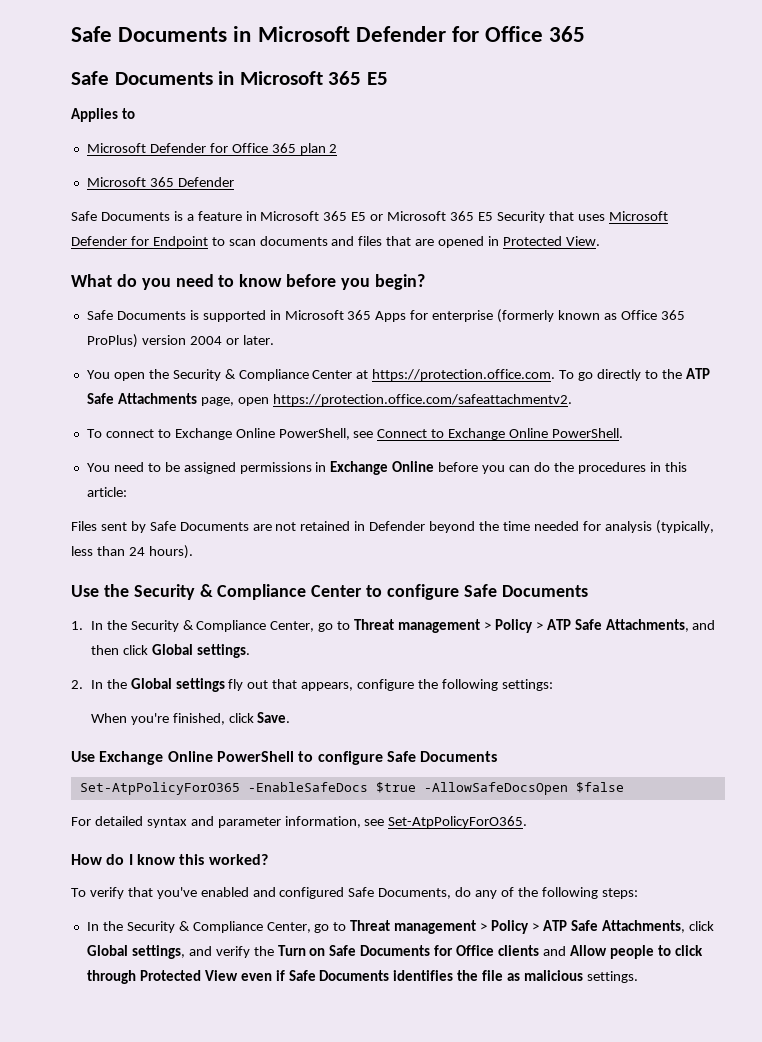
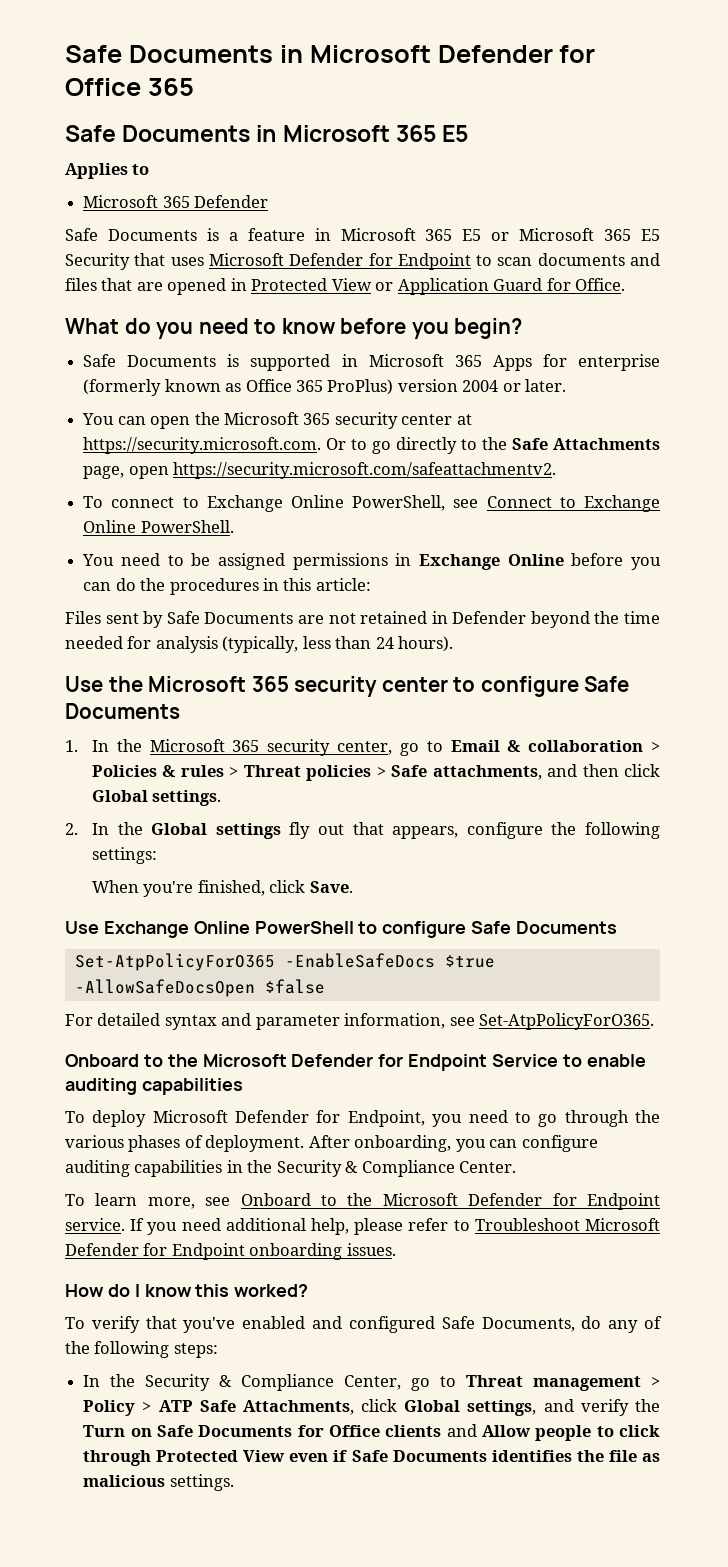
- Microsoft Defender for Office 365 plan 2
- Safe Documents is a feature in Microsoft 365 E5 or Microsoft 365 E5 Security that uses Microsoft Defender for Endpoint to scan documents and files that are opened in Protected View.
+ Safe Documents is a feature in Microsoft 365 E5 or Microsoft 365 E5 Security that uses Microsoft Defender for Endpoint to scan documents and files that are opened in Protected View or Application Guard for Office.
- You open the Security & Compliance Center at https://protection.office.com. To go directly to the ATP Safe Attachments page, open https://protection.office.com/safeattachmentv2.
+ You can open the Microsoft 365 security center at https://security.microsoft.com. Or to go directly to the Safe Attachments page, open https://security.microsoft.com/safeattachmentv2.
- Use the Security & Compliance Center to configure Safe Documents
+ Use the Microsoft 365 security center to configure Safe Documents
- 1. In the Security & Compliance Center, go to Threat management > Policy > ATP Safe Attachments, and then click Global settings.
+ 1. In the Microsoft 365 security center, go to Email & collaboration > Policies & rules > Threat policies > Safe attachments, and then click Global settings.
+ Onboard to the Microsoft Defender for Endpoint Service to enable auditing capabilities
+ To deploy Microsoft Defender for Endpoint, you need to go through the various phases of deployment. After onboarding, you can configure auditing capabilities in the Security & Compliance Center.
+ To learn more, see Onboard to the Microsoft Defender for Endpoint service. If you need additional help, please refer to Troubleshoot Microsoft Defender for Endpoint onboarding issues.

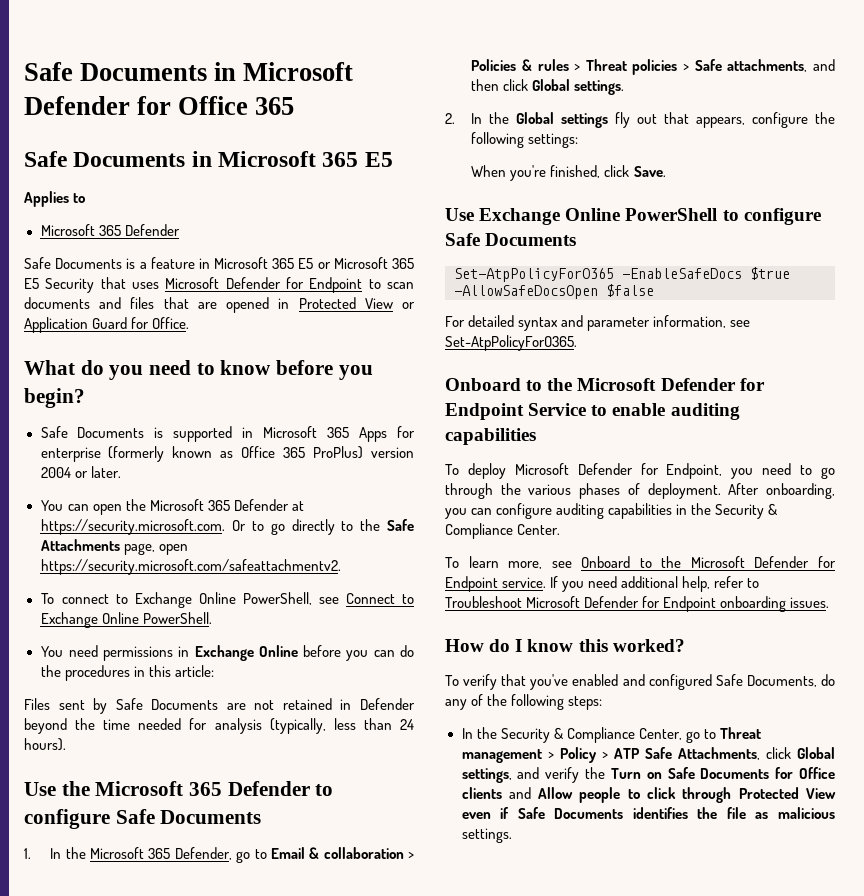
- You can open the Microsoft 365 security center at https://security.microsoft.com. Or to go directly to the Safe Attachments page, open https://security.microsoft.com/safeattachmentv2.
+ You can open the Microsoft 365 Defender at https://security.microsoft.com. Or to go directly to the Safe Attachments page, open https://security.microsoft.com/safeattachmentv2.
- You need to be assigned permissions in Exchange Online before you can do the procedures in this article:
+ You need permissions in Exchange Online before you can do the procedures in this article:
- Use the Microsoft 365 security center to configure Safe Documents
+ Use the Microsoft 365 Defender to configure Safe Documents
- 1. In the Microsoft 365 security center, go to Email & collaboration > Policies & rules > Threat policies > Safe attachments, and then click Global settings.
+ 1. In the Microsoft 365 Defender, go to Email & collaboration > Policies & rules > Threat policies > Safe attachments, and then click Global settings.
- If you need additional help, please refer to Troubleshoot Microsoft Defender for Endpoint onboarding issues.
+ If you need additional help, refer to Troubleshoot Microsoft Defender for Endpoint onboarding issues.

